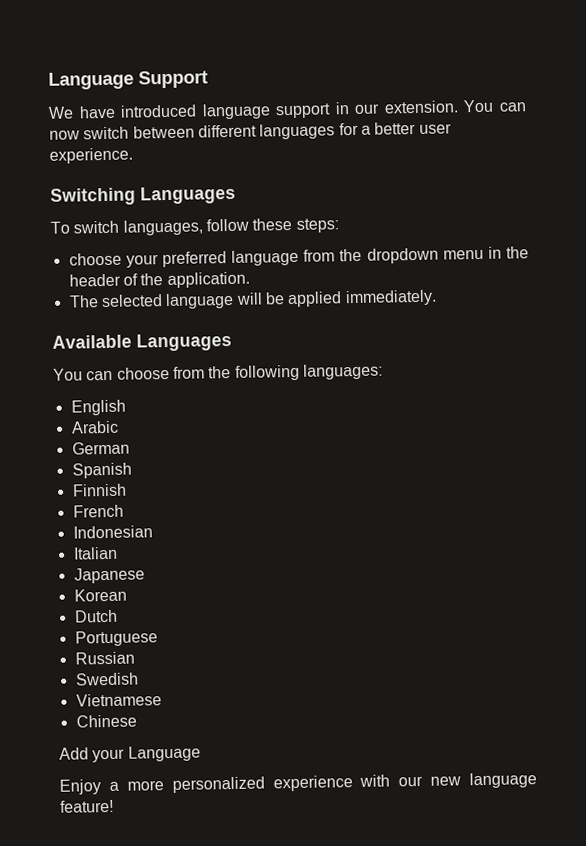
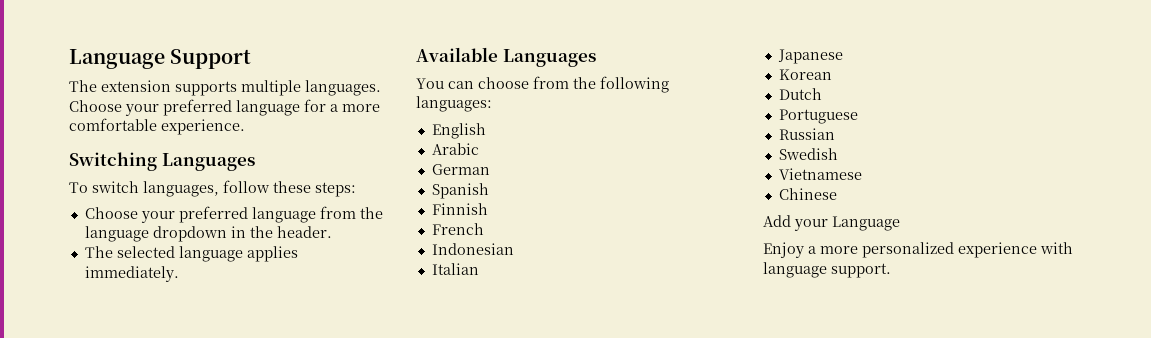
- We have introduced language support in our extension. You can now switch between different languages for a better user experience.
+ The extension supports multiple languages. Choose your preferred language for a more comfortable experience.
- choose your preferred language from the dropdown menu in the header of the application.
+ Choose your preferred language from the language dropdown in the header.
- The selected language will be applied immediately.
+ The selected language applies immediately.
- Enjoy a more personalized experience with our new language feature!
+ Enjoy a more personalized experience with language support.

